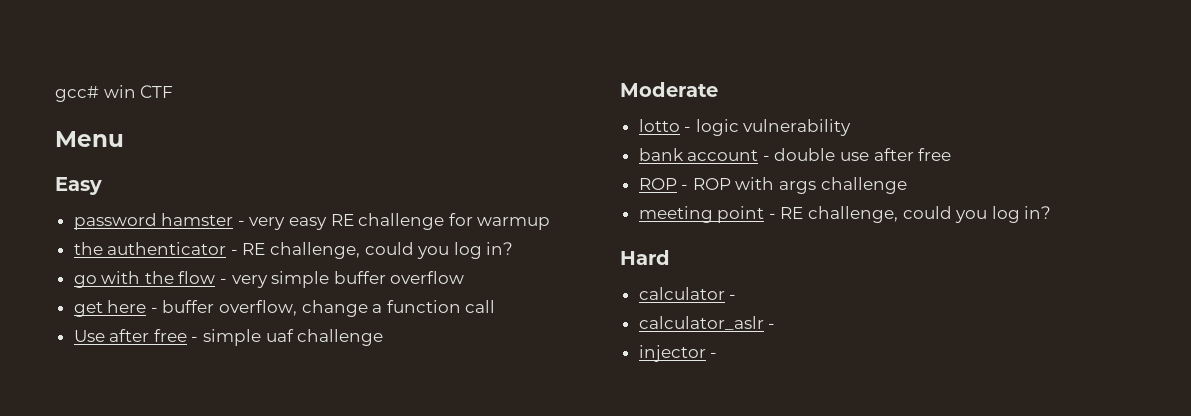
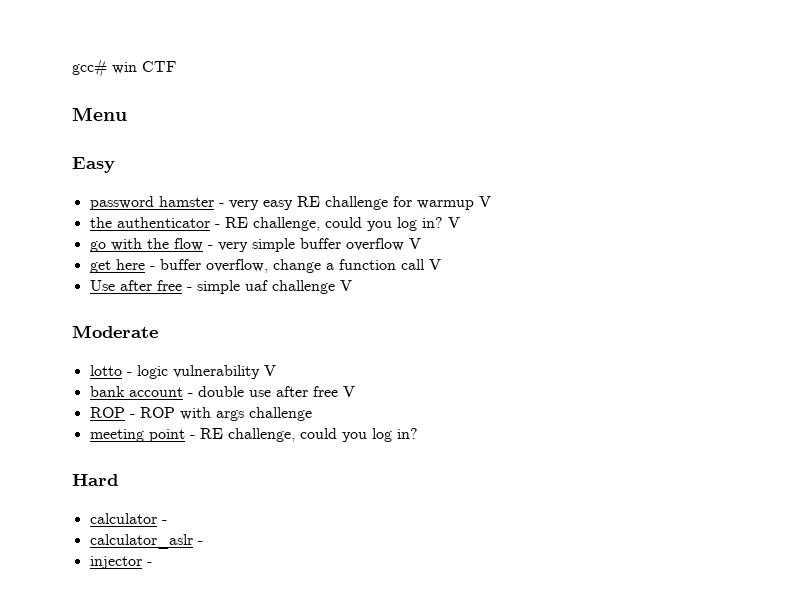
- password hamster - very easy RE challenge for warmup
+ password hamster - very easy RE challenge for warmup V
- the authenticator - RE challenge, could you log in?
+ the authenticator - RE challenge, could you log in? V
- go with the flow - very simple buffer overflow
+ go with the flow - very simple buffer overflow V
- get here - buffer overflow, change a function call
+ get here - buffer overflow, change a function call V
- Use after free - simple uaf challenge
+ Use after free - simple uaf challenge V
- lotto - logic vulnerability
+ lotto - logic vulnerability V
- bank account - double use after free
+ bank account - double use after free V

